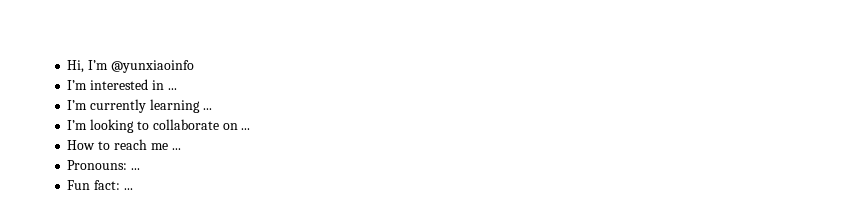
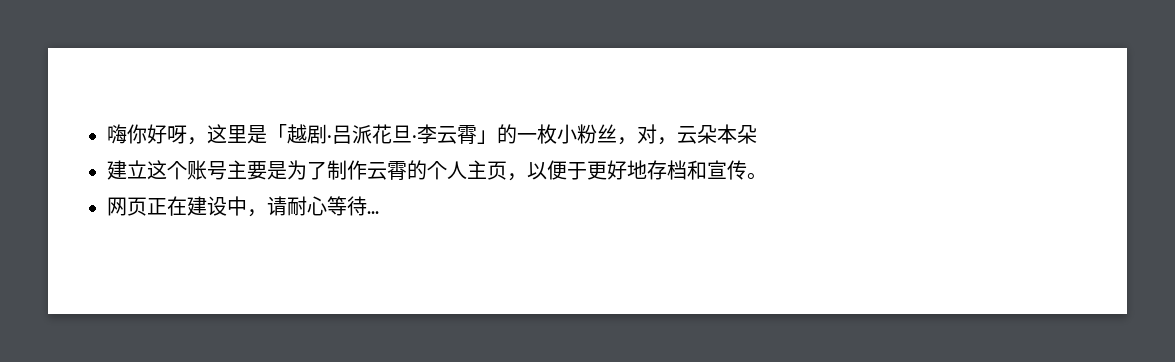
- Hi, I’m @yunxiaoinfo
- I’m interested in ...
- I’m currently learning ...
- I’m looking to collaborate on ...
- How to reach me ...
- Pronouns: ...
- Fun fact: ...
+ 嗨你好呀，这里是「越剧·吕派花旦·李云霄」的一枚小粉丝，对，云朵本朵
+ 建立这个账号主要是为了制作云霄的个人主页，以便于更好地存档和宣传。
+ 网页正在建设中，请耐心等待...

